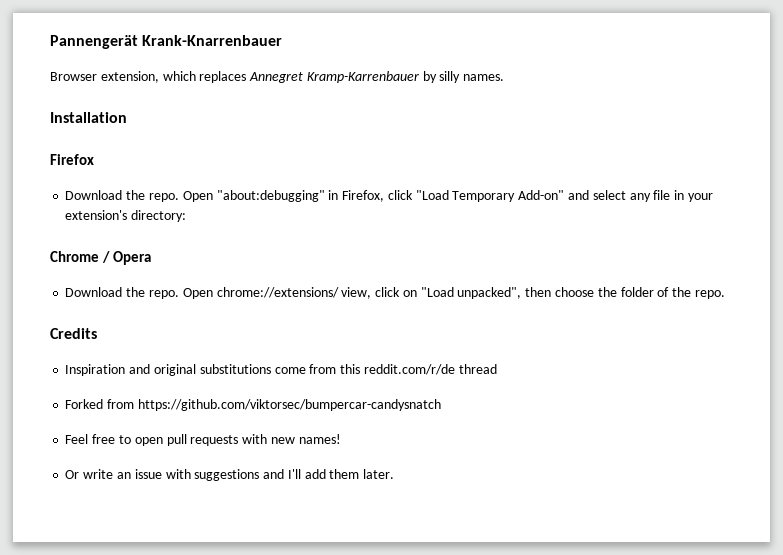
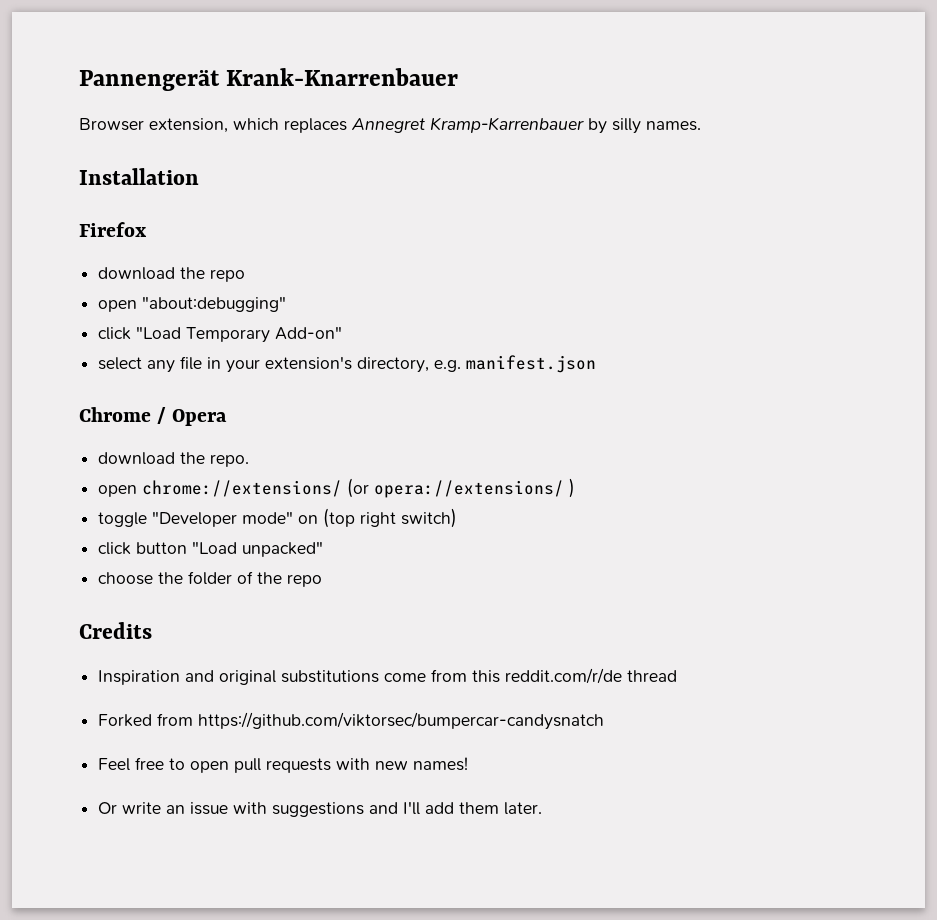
- Download the repo. Open "about:debugging" in Firefox, click "Load Temporary Add-on" and select any file in your extension's directory:
+ download the repo
+ open "about:debugging"
+ click "Load Temporary Add-on"
+ select any file in your extension's directory, e.g. manifest.json
- Download the repo. Open chrome://extensions/ view, click on "Load unpacked", then choose the folder of the repo.
+ download the repo.
+ open chrome://extensions/ (or opera://extensions/ )
+ toggle "Developer mode" on (top right switch)
+ click button "Load unpacked"
+ choose the folder of the repo

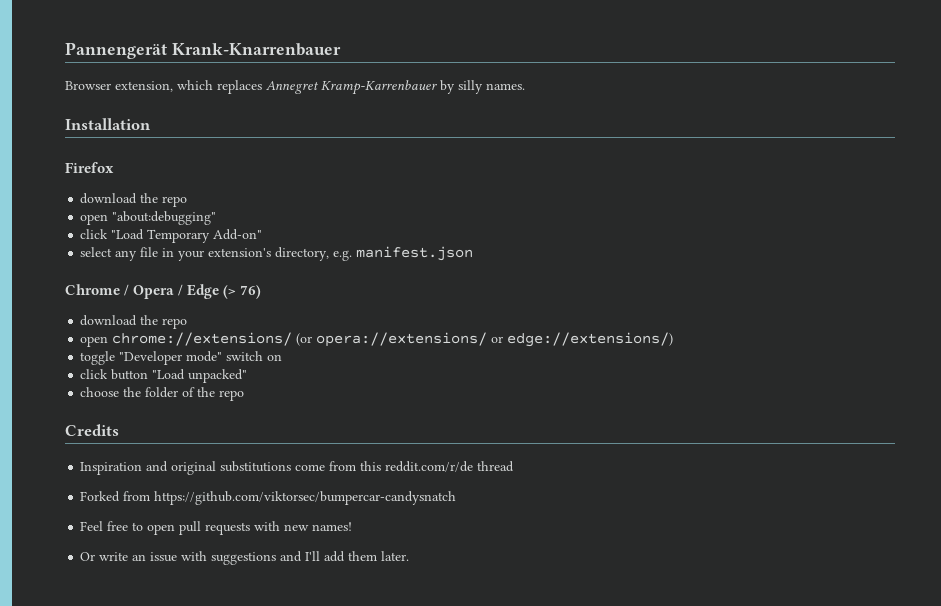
- Chrome / Opera
- download the repo.
+ Chrome / Opera / Edge (> 76)
+ download the repo
- open chrome://extensions/ (or opera://extensions/ )
+ open chrome://extensions/ (or opera://extensions/ or edge://extensions/)
- toggle "Developer mode" on (top right switch)
+ toggle "Developer mode" switch on

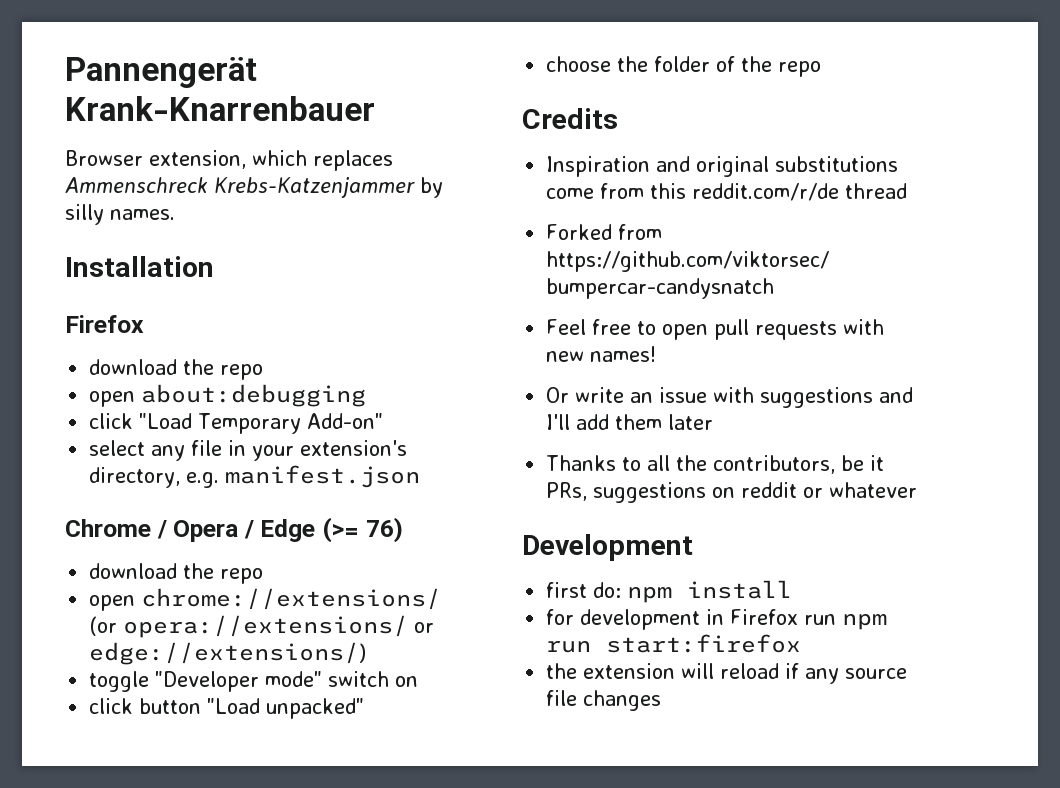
- Browser extension, which replaces Annegret Kramp-Karrenbauer by silly names.
+ Browser extension, which replaces Ammenschreck Krebs-Katzenjammer by silly names.
- open "about:debugging"
+ open about:debugging
- Chrome / Opera / Edge (> 76)
+ Chrome / Opera / Edge (>= 76)
- Or write an issue with suggestions and I'll add them later.
+ Or write an issue with suggestions and I'll add them later
+ Thanks to all the contributors, be it PRs, suggestions on reddit or whatever
+ Development
+ first do: npm install
+ for development in Firefox run npm run start:firefox
+ the extension will reload if any source file changes

